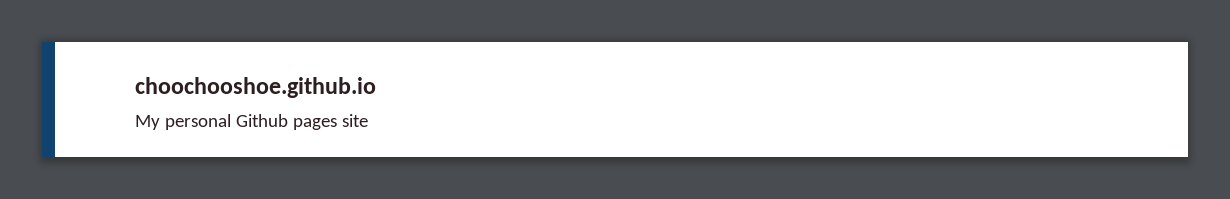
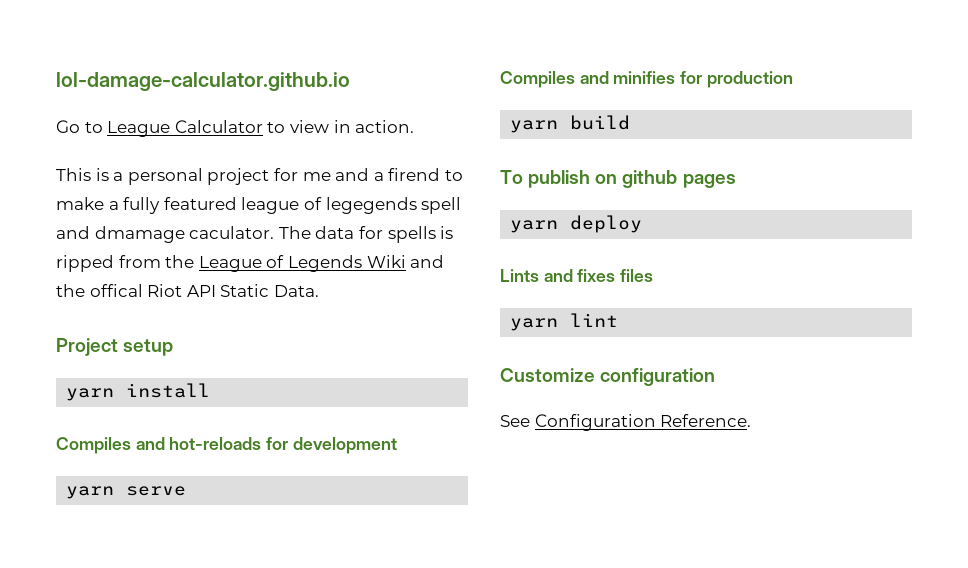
- choochooshoe.github.io
- My personal Github pages site
+ lol-damage-calculator.github.io
+ Go to League Calculator to view in action.
+ This is a personal project for me and a firend to make a fully featured league of legegends spell and dmamage caculator. The data for spells is ripped from the League of Legends Wiki and the offical Riot API Static Data.
+ Project setup
+ yarn install
+ Compiles and hot-reloads for development
+ yarn serve
+ Compiles and minifies for production
+ yarn build
+ To publish on github pages
+ yarn deploy
+ Lints and fixes files
+ yarn lint
+ Customize configuration
+ See Configuration Reference.

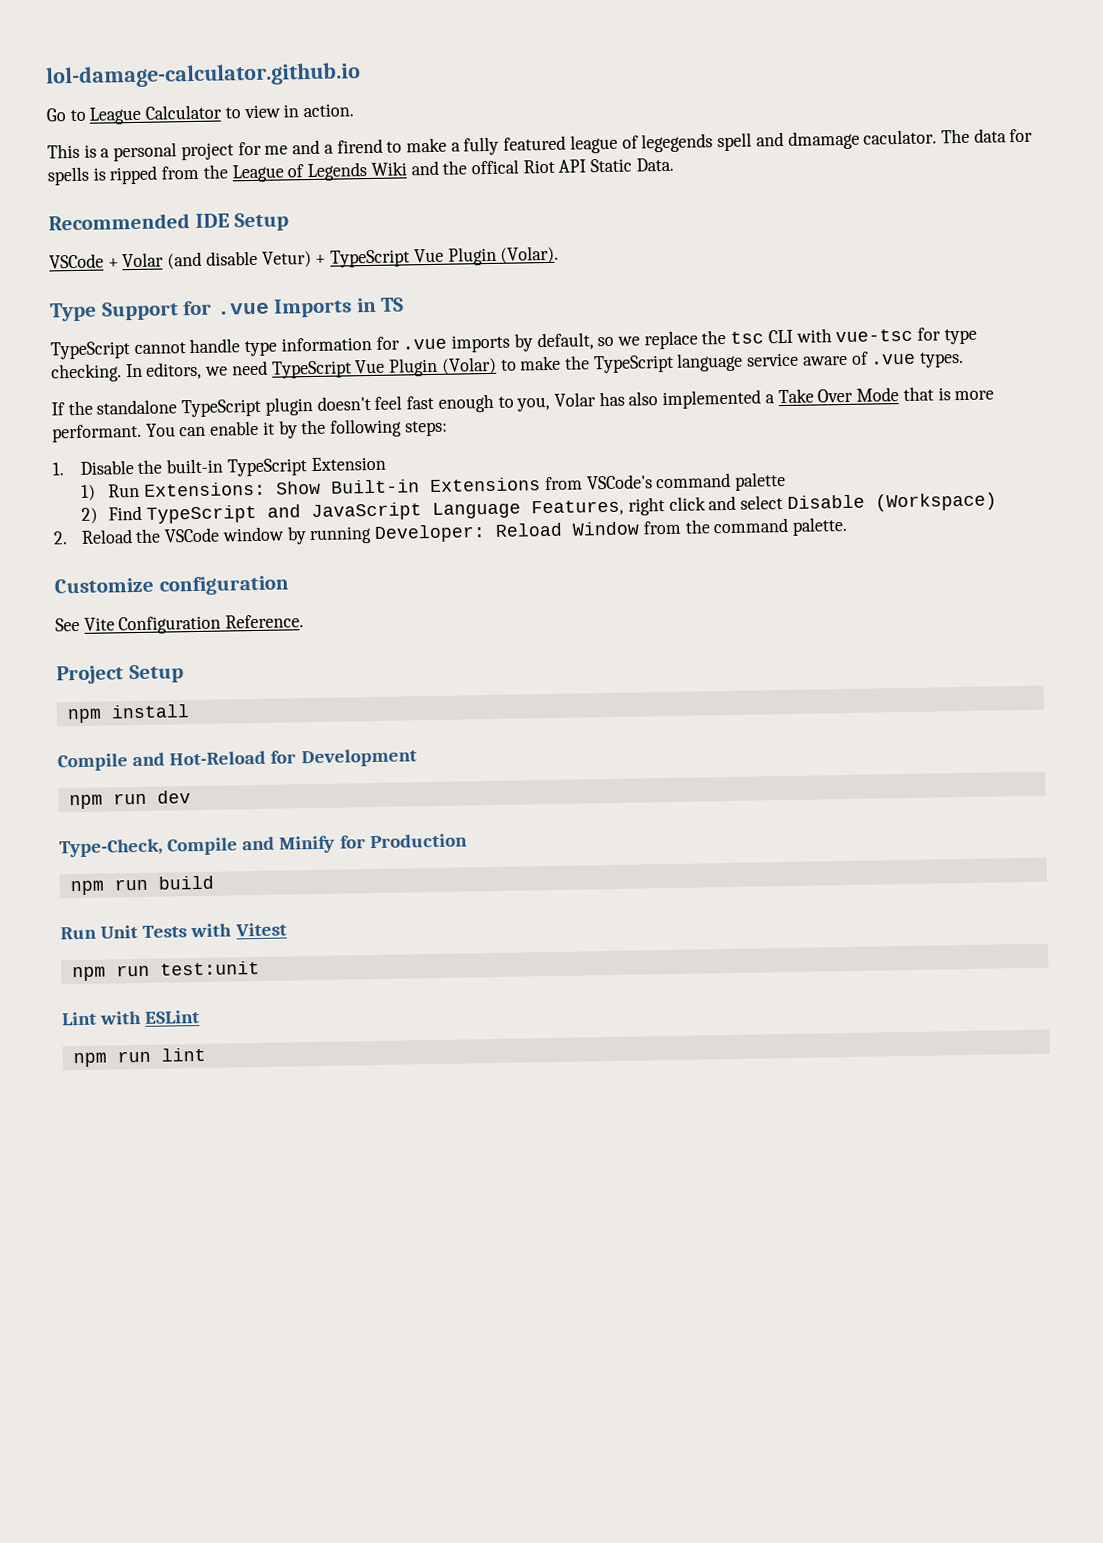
- Project setup
- yarn install
- Compiles and hot-reloads for development
- yarn serve
- Compiles and minifies for production
- yarn build
- To publish on github pages
- yarn deploy
- Lints and fixes files
- yarn lint
+ Recommended IDE Setup
+ VSCode + Volar (and disable Vetur) + TypeScript Vue Plugin (Volar).
+ Type Support for .vue Imports in TS
+ TypeScript cannot handle type information for .vue imports by default, so we replace the tsc CLI with vue-tsc for type checking. In editors, we need TypeScript Vue Plugin (Volar) to make the TypeScript language service aware of .vue types.
+ If the standalone TypeScript plugin doesn't feel fast enough to you, Volar has also implemented a Take Over Mode that is more performant. You can enable it by the following steps:
+ 1. Disable the built-in TypeScript Extension
+ 1) Run Extensions: Show Built-in Extensions from VSCode's command palette
+ 2) Find TypeScript and JavaScript Language Features, right click and select Disable (Workspace)
+ 2. Reload the VSCode window by running Developer: Reload Window from the command palette.
- See Configuration Reference.
+ See Vite Configuration Reference.
+ Project Setup
+ npm install
+ Compile and Hot-Reload for Development
+ npm run dev
+ Type-Check, Compile and Minify for Production
+ npm run build
+ Run Unit Tests with Vitest
+ npm run test:unit
+ Lint with ESLint
+ npm run lint

